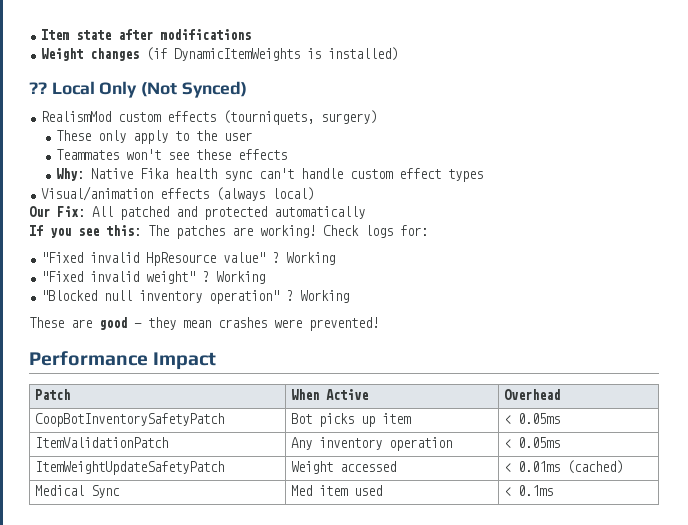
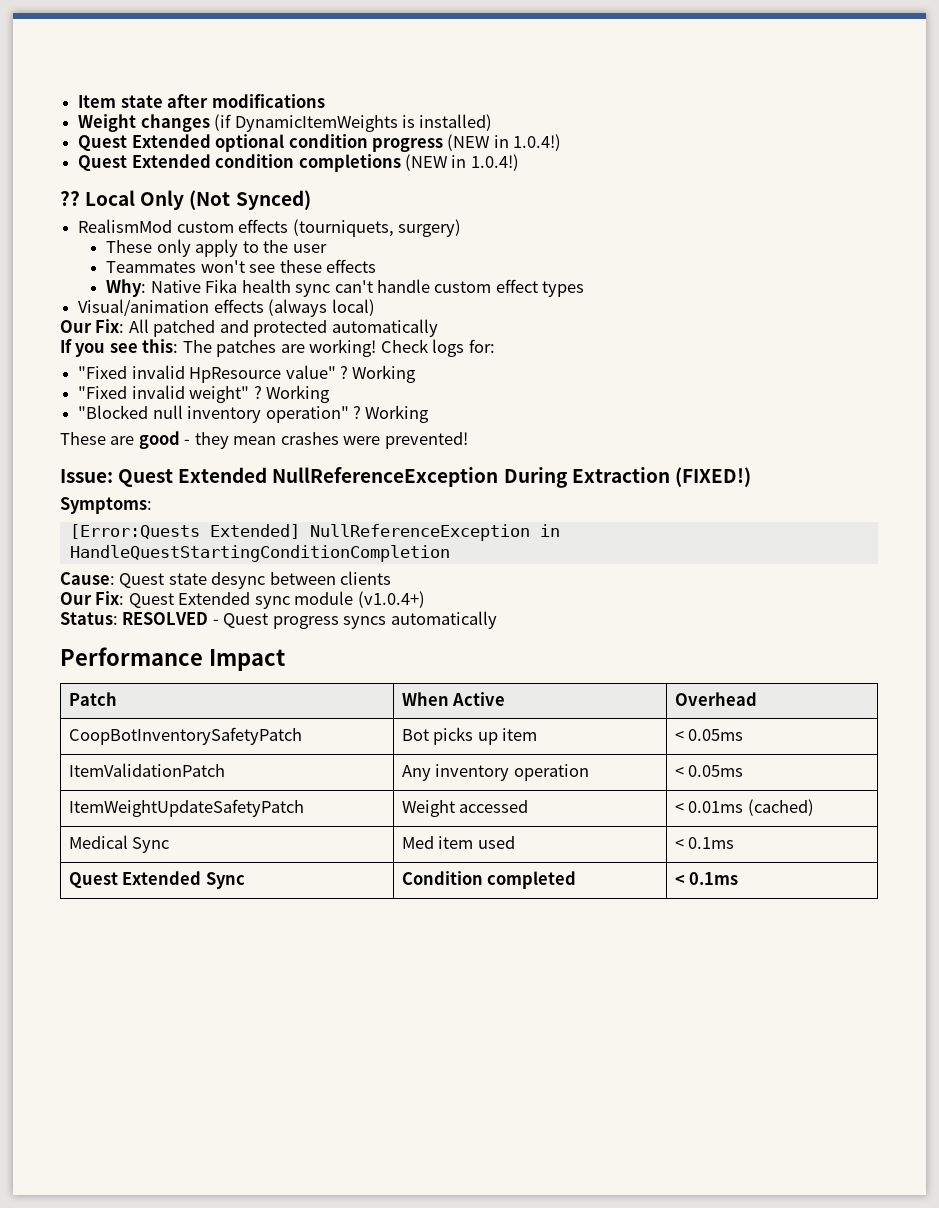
+ Quest Extended optional condition progress (NEW in 1.0.4!)
+ Quest Extended condition completions (NEW in 1.0.4!)
+ Issue: Quest Extended NullReferenceException During Extraction (FIXED!)
+ Symptoms:
+ [Error:Quests Extended] NullReferenceException in HandleQuestStartingConditionCompletion
+ Cause: Quest state desync between clients
+ Our Fix: Quest Extended sync module (v1.0.4+)
+ Status: RESOLVED - Quest progress syncs automatically
+ Quest Extended Sync | Condition completed | < 0.1ms

